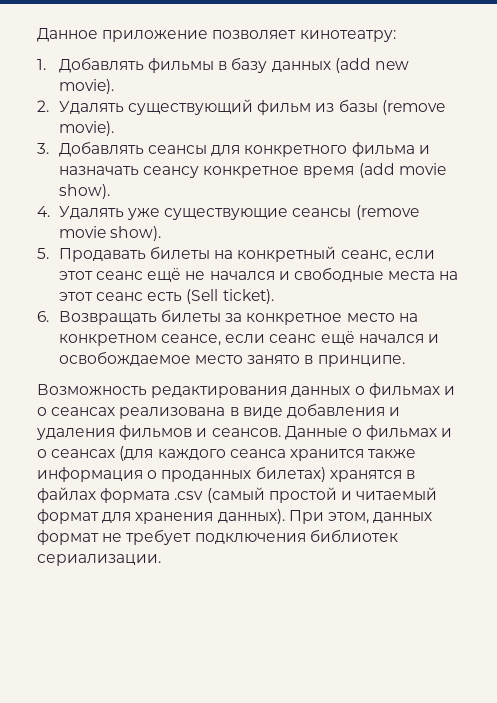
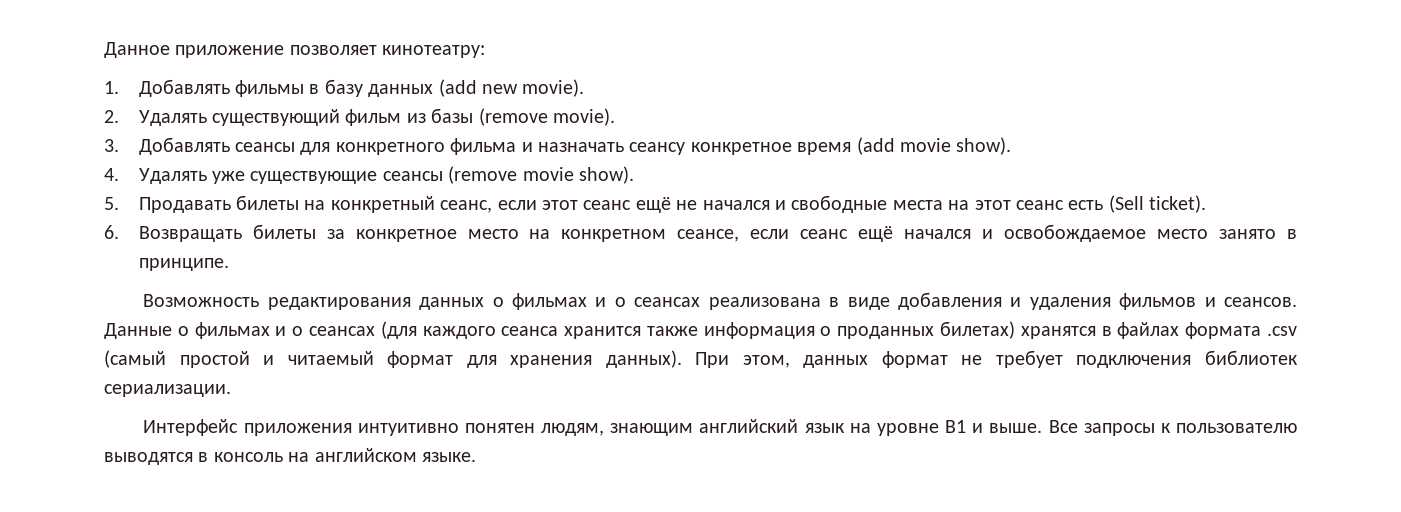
+ Интерфейс приложения интуитивно понятен людям, знающим английский язык на уровне B1 и выше. Все запросы к пользователю выводятся в консоль на английском языке.

